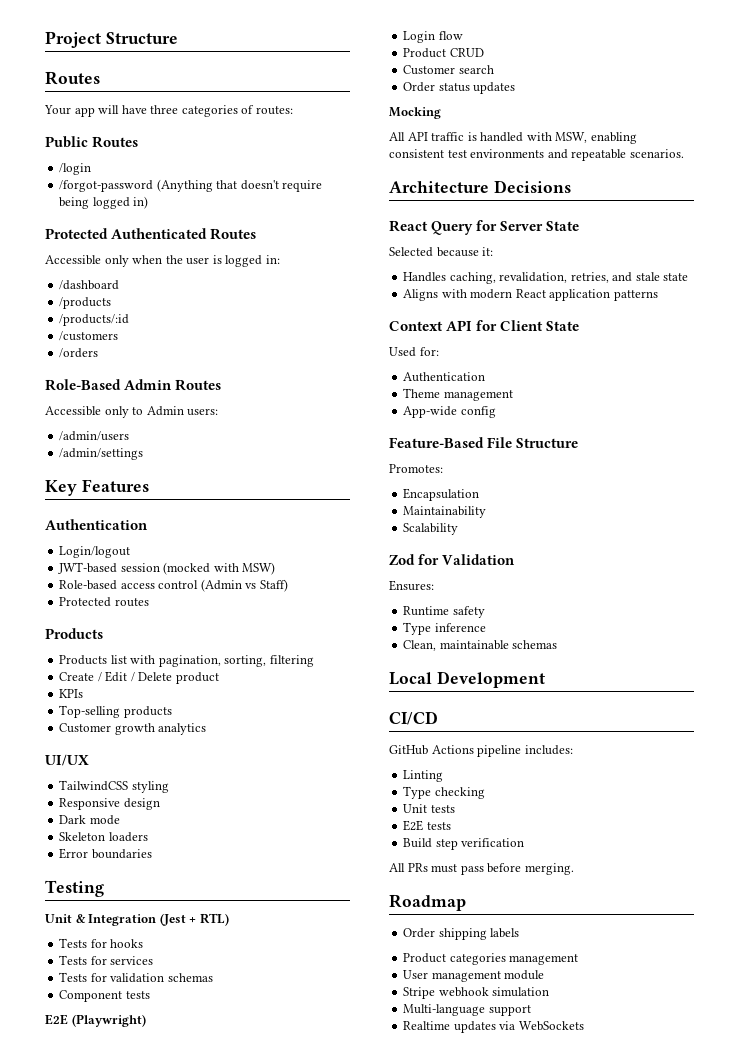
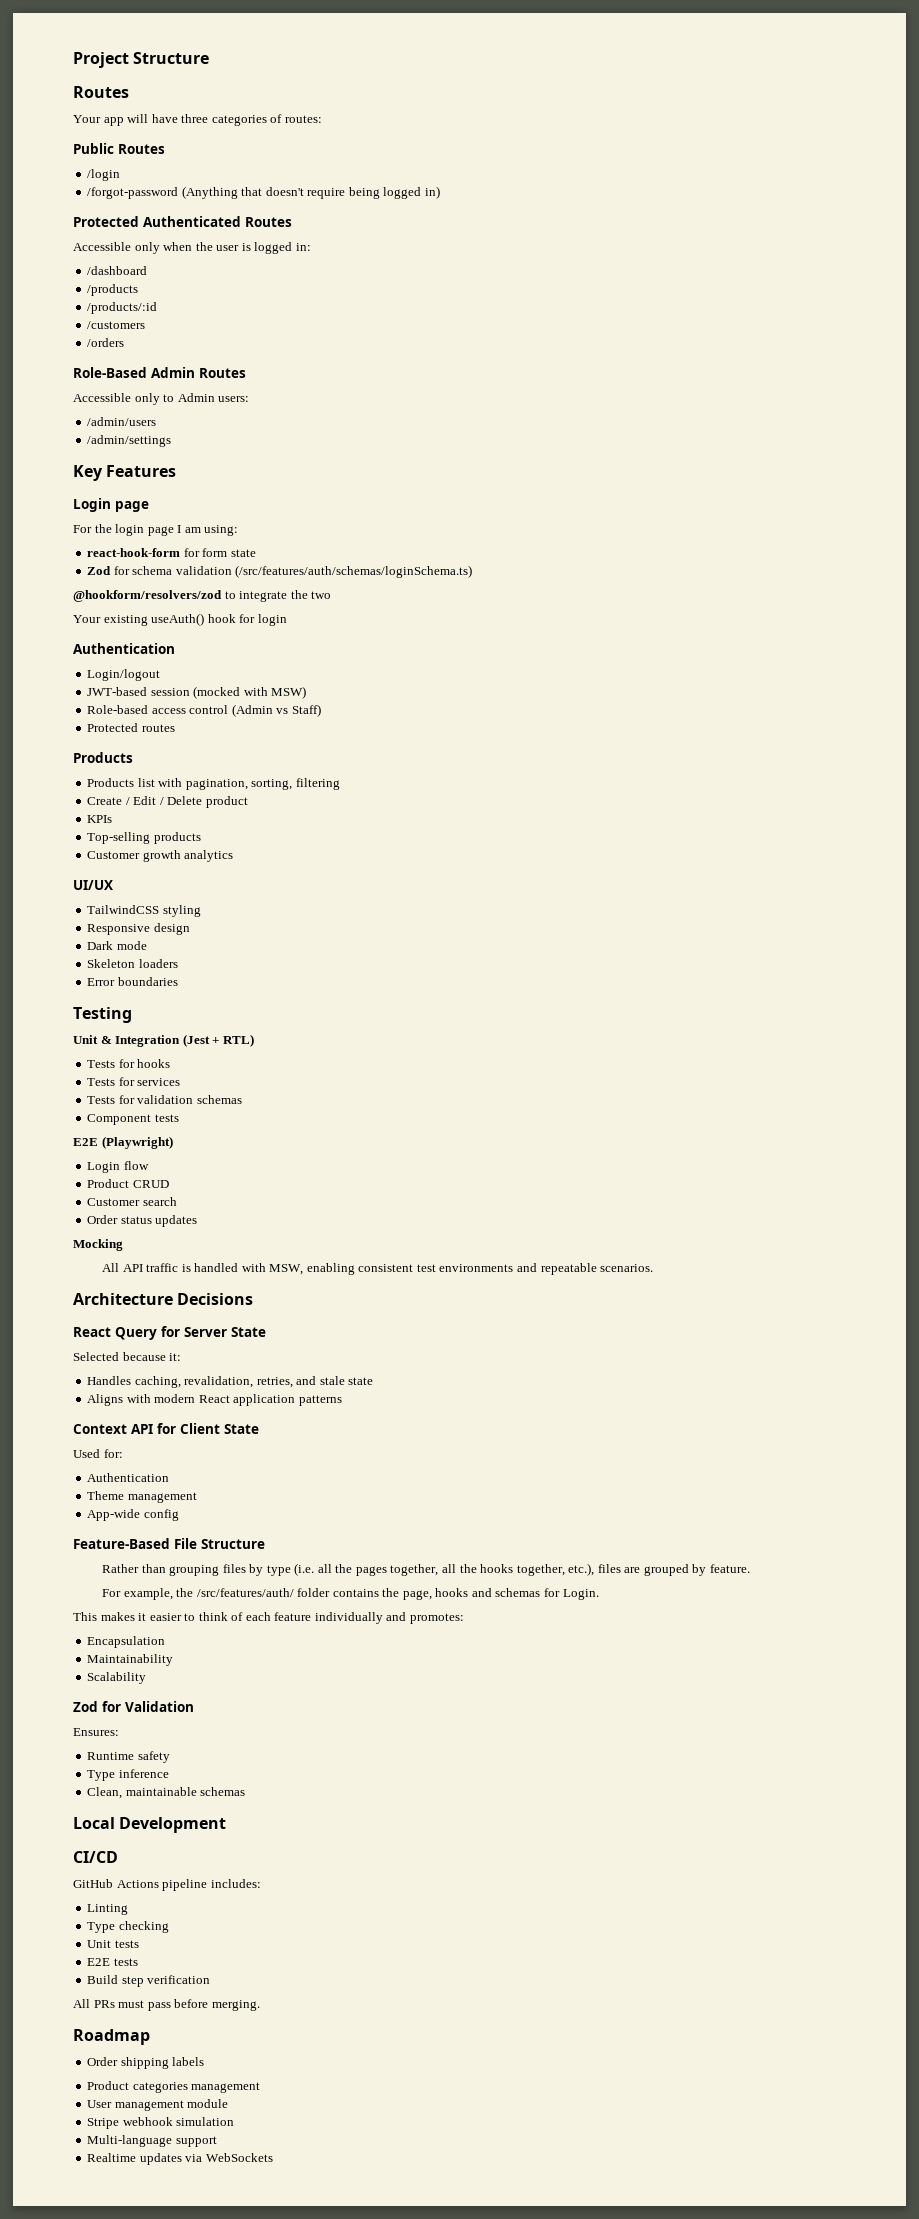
+ Login page
+ For the login page I am using:
+ react-hook-form for form state
+ Zod for schema validation (/src/features/auth/schemas/loginSchema.ts)
+ @hookform/resolvers/zod to integrate the two
+ Your existing useAuth() hook for login
- Promotes:
+ Rather than grouping files by type (i.e. all the pages together, all the hooks together, etc.), files are grouped by feature.
+ For example, the /src/features/auth/ folder contains the page, hooks and schemas for Login.
+ This makes it easier to think of each feature individually and promotes:

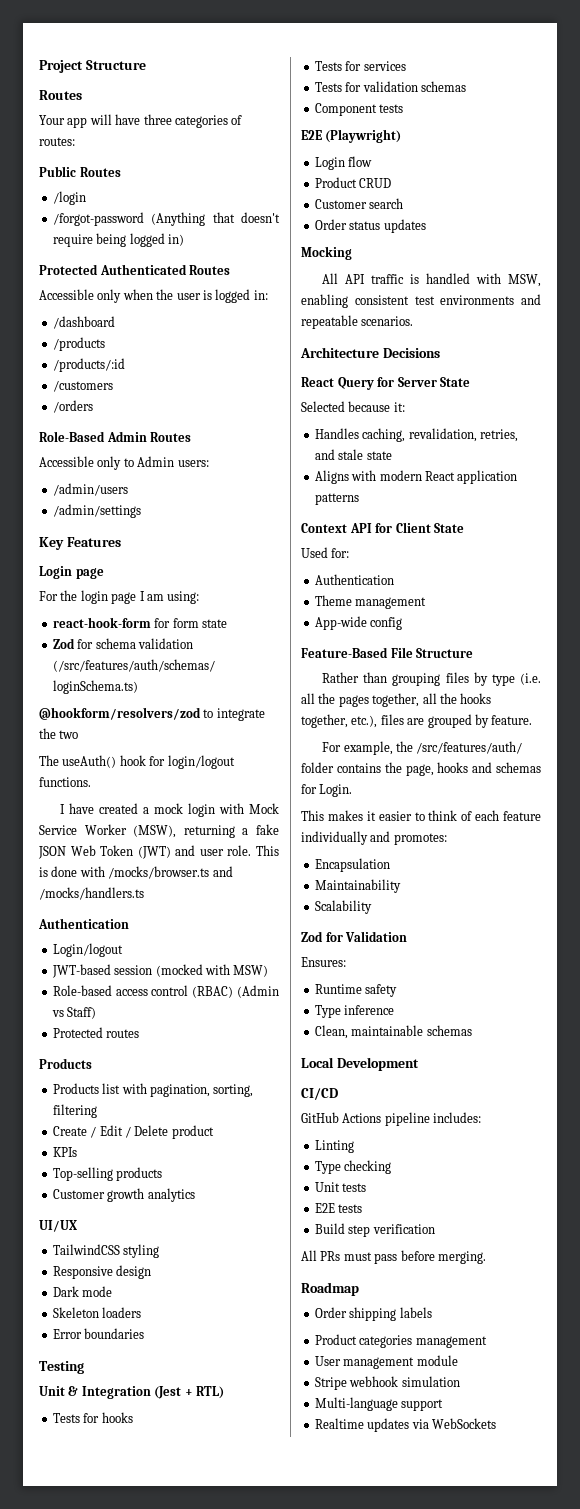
- Your existing useAuth() hook for login
+ The useAuth() hook for login/logout functions.
+ I have created a mock login with Mock Service Worker (MSW), returning a fake JSON Web Token (JWT) and user role. This is done with /mocks/browser.ts and /mocks/handlers.ts
- Role-based access control (Admin vs Staff)
+ Role-based access control (RBAC) (Admin vs Staff)

